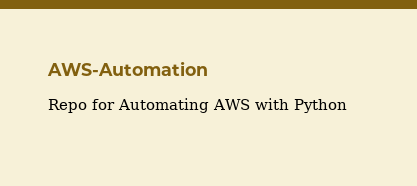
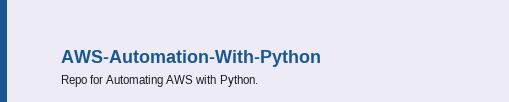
- AWS-Automation
+ AWS-Automation-With-Python
- Repo for Automating AWS with Python
+ Repo for Automating AWS with Python.

